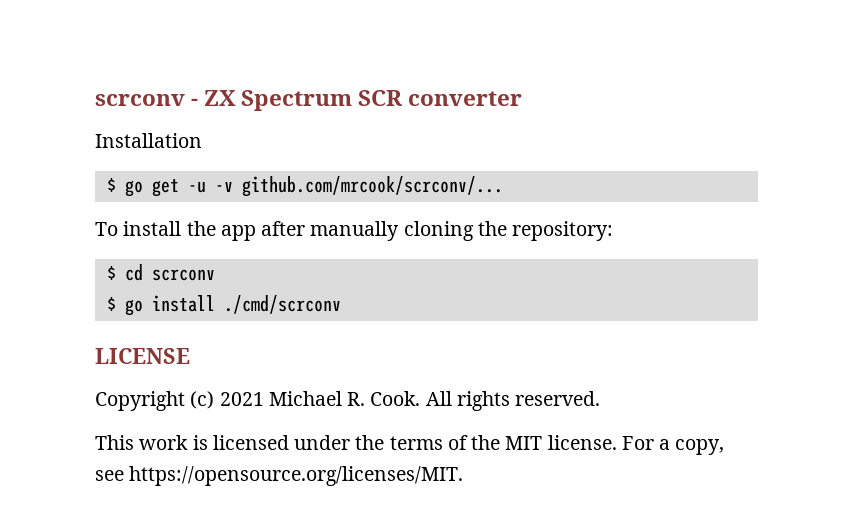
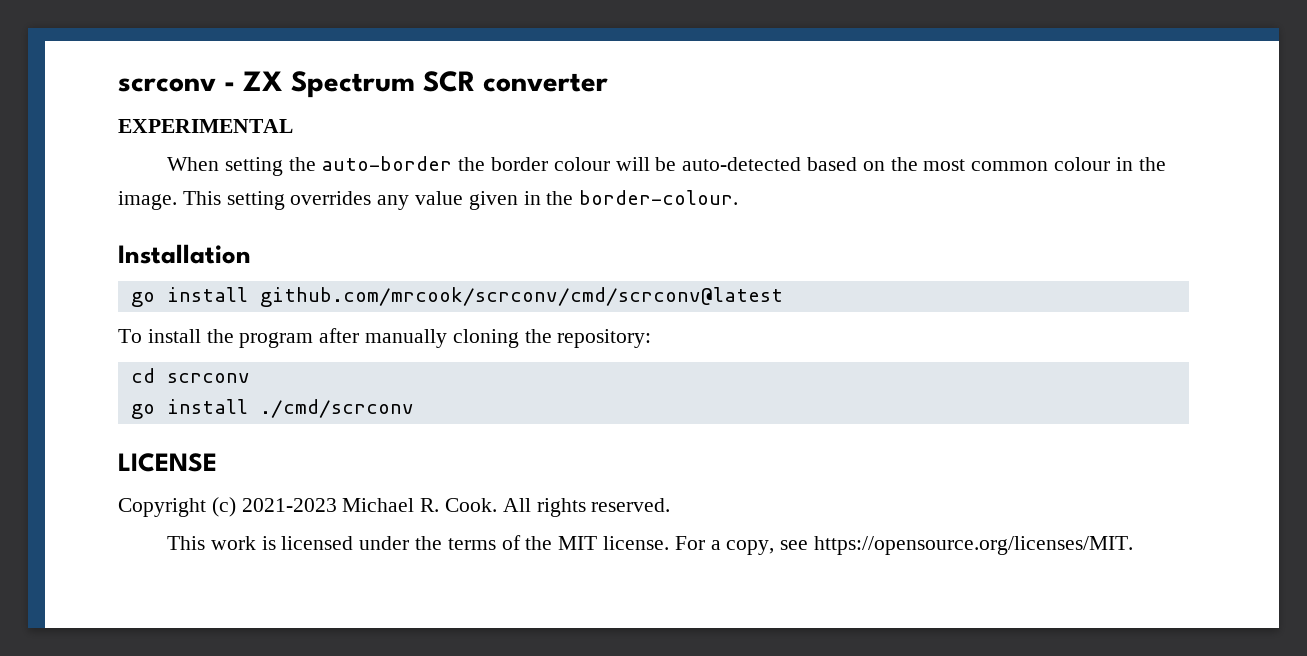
+ EXPERIMENTAL
+ When setting the auto-border the border colour will be auto-detected based on the most common colour in the image. This setting overrides any value given in the border-colour.
  Installation
- $ go get -u -v github.com/mrcook/scrconv/...
+ go install github.com/mrcook/scrconv/cmd/scrconv@latest
- To install the app after manually cloning the repository:
+ To install the program after manually cloning the repository:
- $ cd scrconv
+ cd scrconv
- $ go install ./cmd/scrconv
+ go install ./cmd/scrconv
- Copyright (c) 2021 Michael R. Cook.
+ Copyright (c) 2021-2023 Michael R. Cook.

